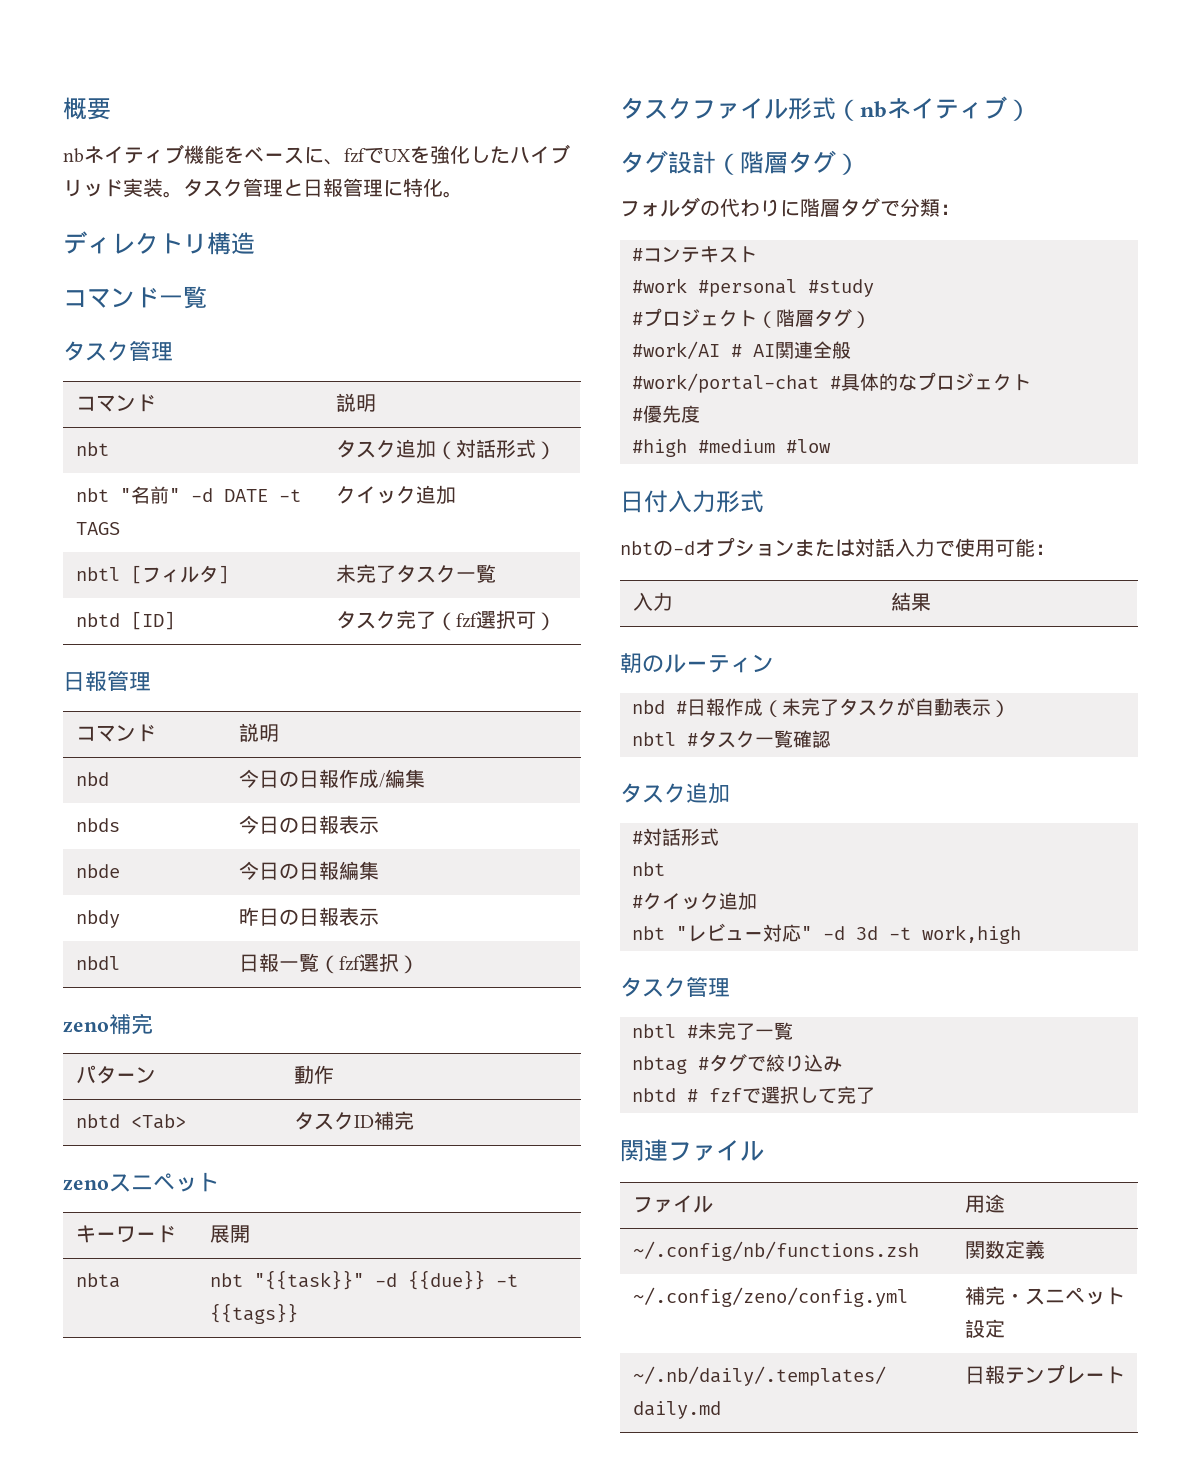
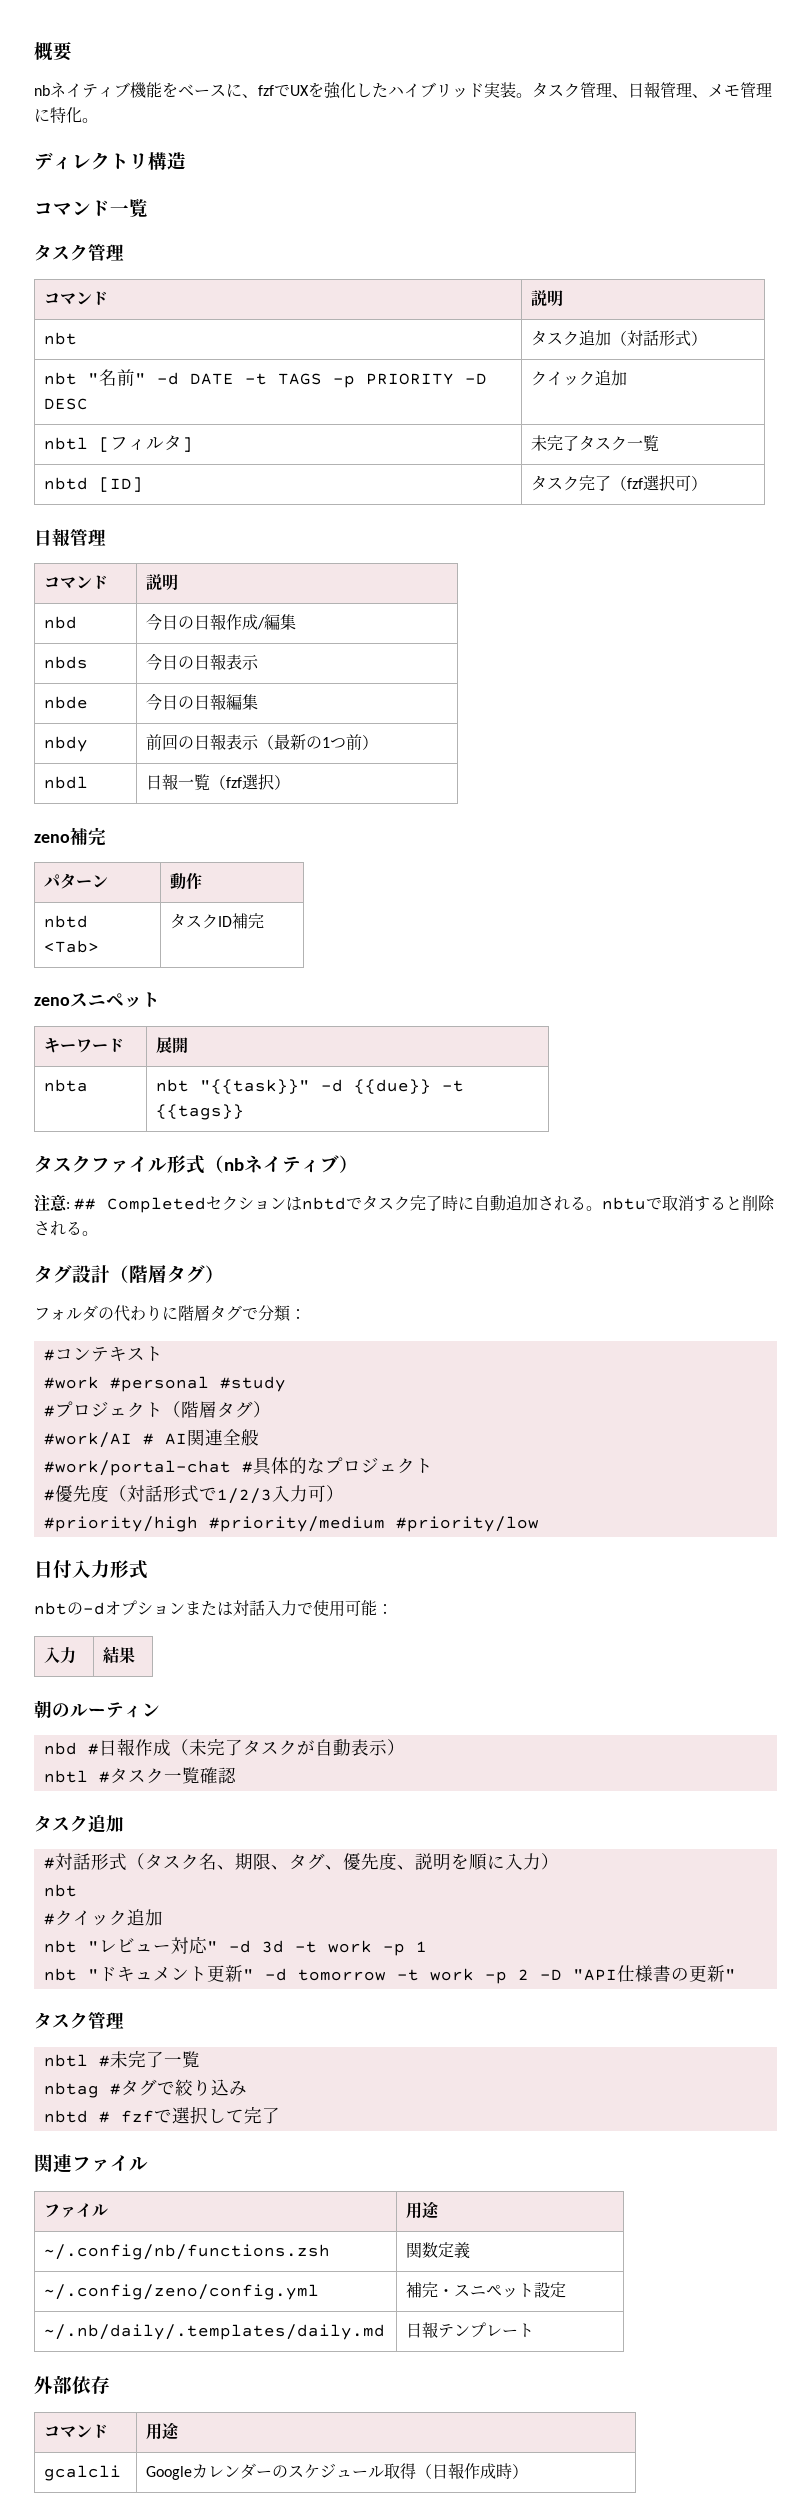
- タスク管理と日報管理に特化。
+ タスク管理、日報管理、メモ管理に特化。
- nbt "名前" -d DATE -t TAGS | クイック追加
+ nbt "名前" -d DATE -t TAGS -p PRIORITY -D DESC | クイック追加
- nbdy | 昨日の日報表示
+ nbdy | 前回の日報表示（最新の1つ前）
+ 注意: ## Completedセクションはnbtdでタスク完了時に自動追加される。nbtuで取消すると削除される。
- #優先度
- #high #medium #low
+ #優先度（対話形式で1/2/3入力可）
+ #priority/high #priority/medium #priority/low
- #対話形式
+ #対話形式（タスク名、期限、タグ、優先度、説明を順に入力）
- nbt "レビュー対応" -d 3d -t work,high
+ nbt "レビュー対応" -d 3d -t work -p 1
+ nbt "ドキュメント更新" -d tomorrow -t work -p 2 -D "API仕様書の更新"
+ 外部依存
+ コマンド | 用途
+ gcalcli | Googleカレンダーのスケジュール取得（日報作成時）

